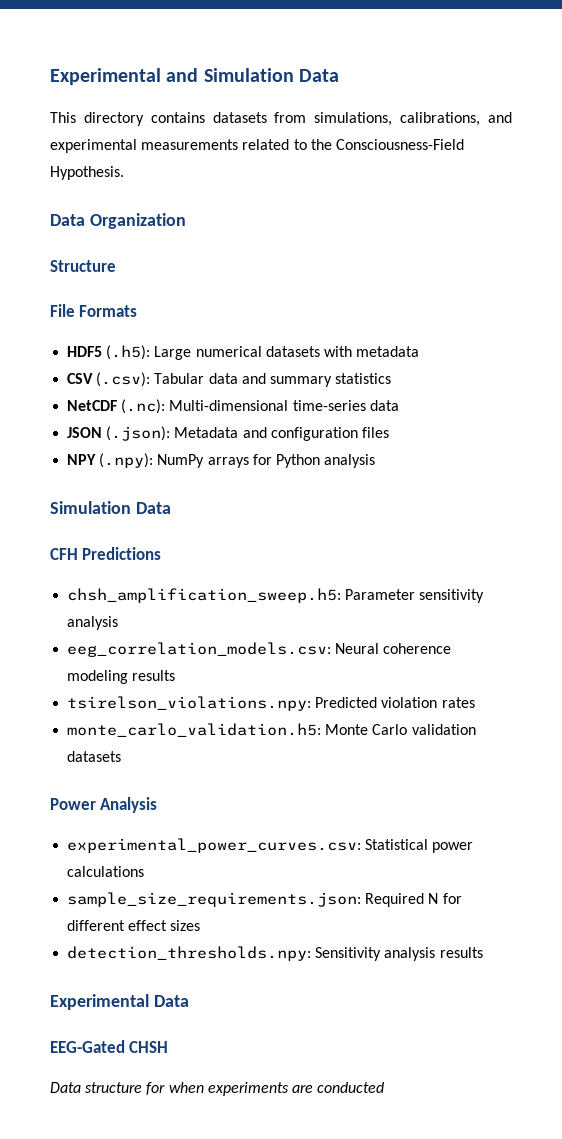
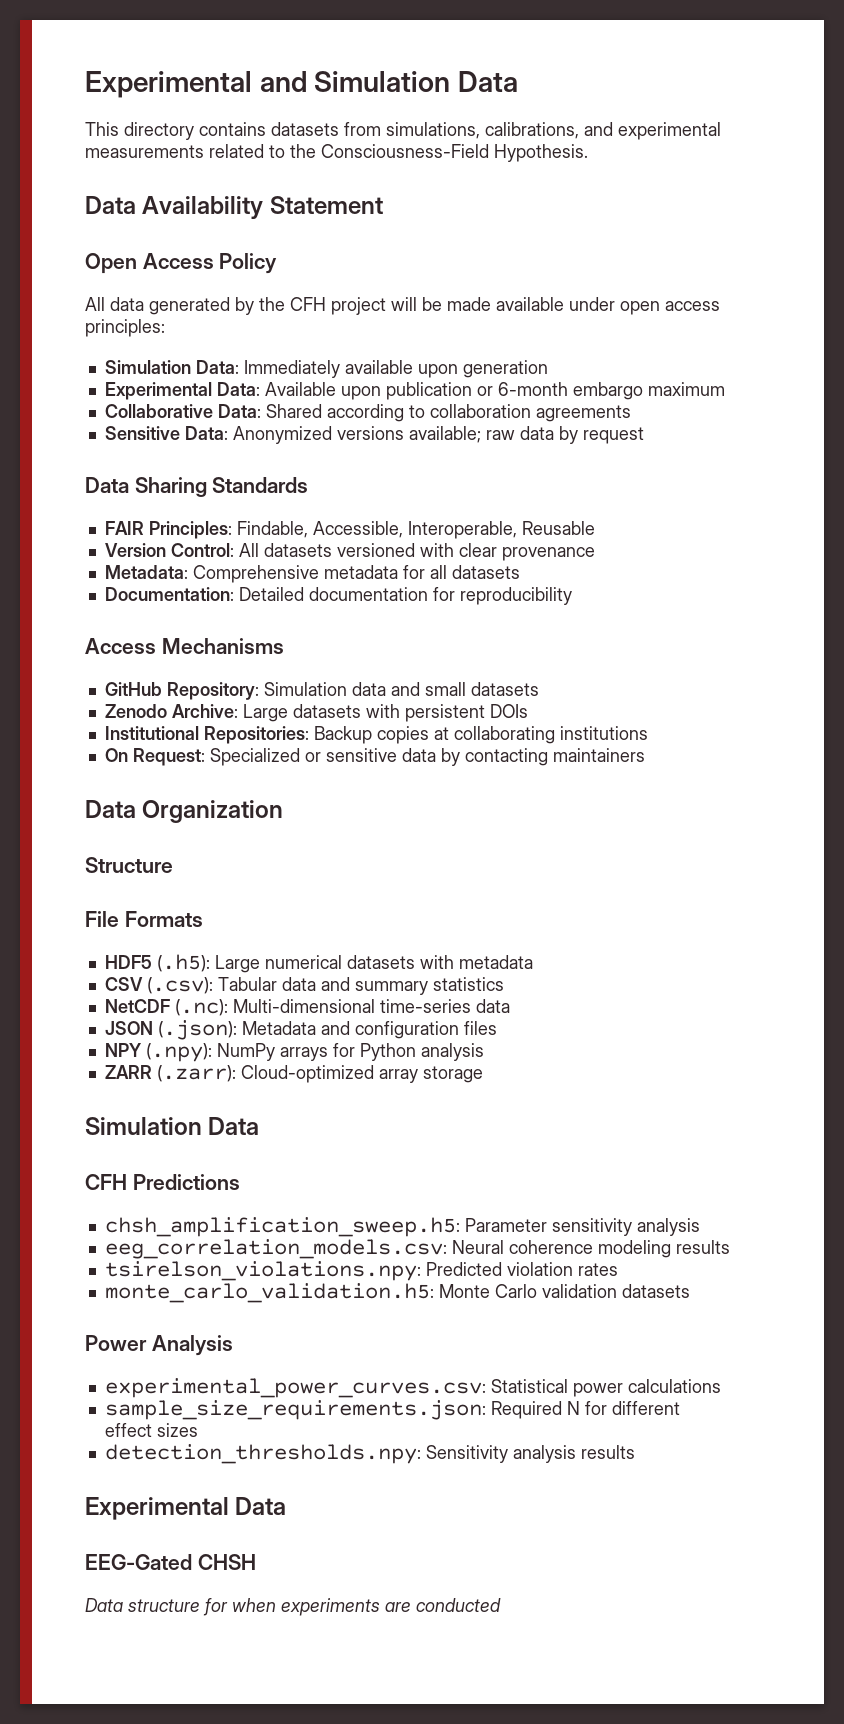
+ Data Availability Statement
+ Open Access Policy
+ All data generated by the CFH project will be made available under open access principles:
+ Simulation Data: Immediately available upon generation
+ Experimental Data: Available upon publication or 6-month embargo maximum
+ Collaborative Data: Shared according to collaboration agreements
+ Sensitive Data: Anonymized versions available; raw data by request
+ Data Sharing Standards
+ FAIR Principles: Findable, Accessible, Interoperable, Reusable
+ Version Control: All datasets versioned with clear provenance
+ Metadata: Comprehensive metadata for all datasets
+ Documentation: Detailed documentation for reproducibility
+ Access Mechanisms
+ GitHub Repository: Simulation data and small datasets
+ Zenodo Archive: Large datasets with persistent DOIs
+ Institutional Repositories: Backup copies at collaborating institutions
+ On Request: Specialized or sensitive data by contacting maintainers
+ ZARR (.zarr): Cloud-optimized array storage

